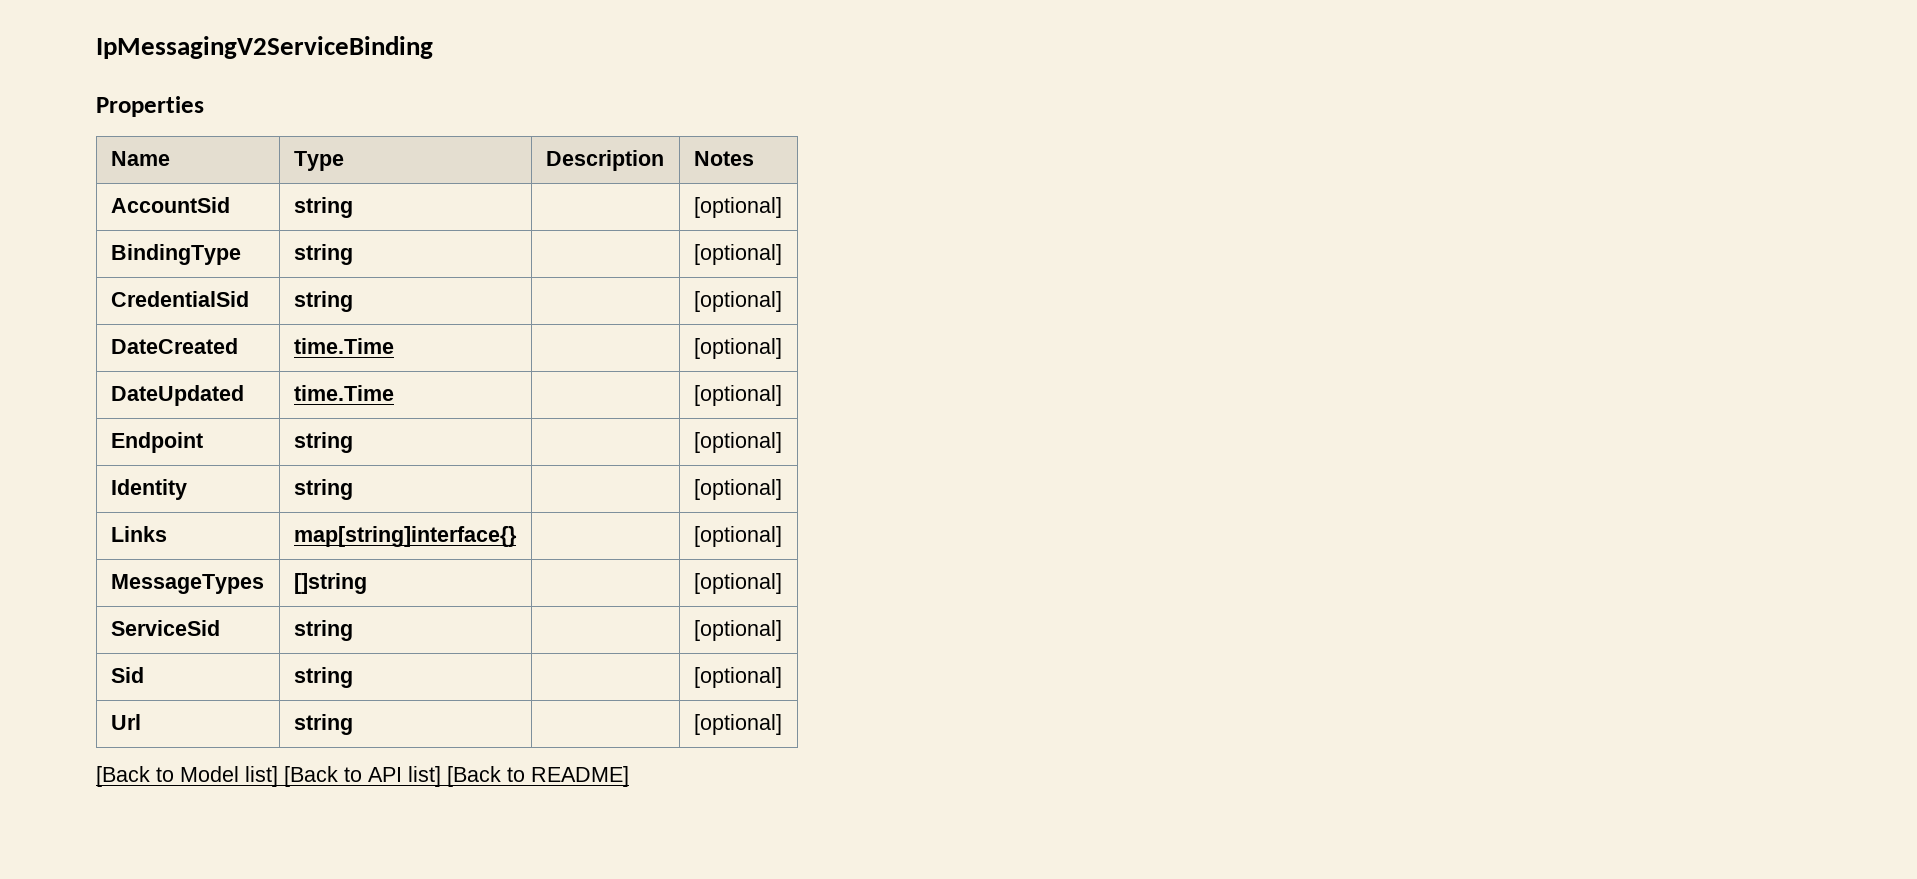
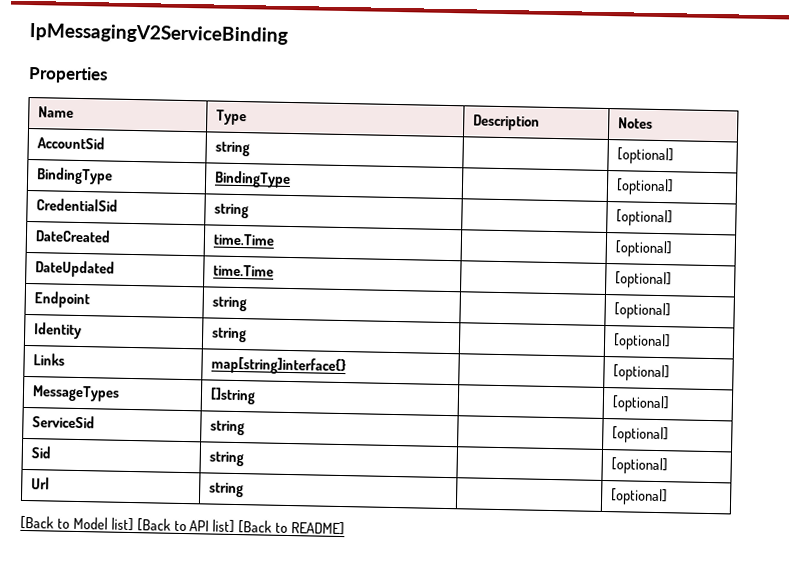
- BindingType | string | | [optional]
+ BindingType | BindingType | | [optional]

